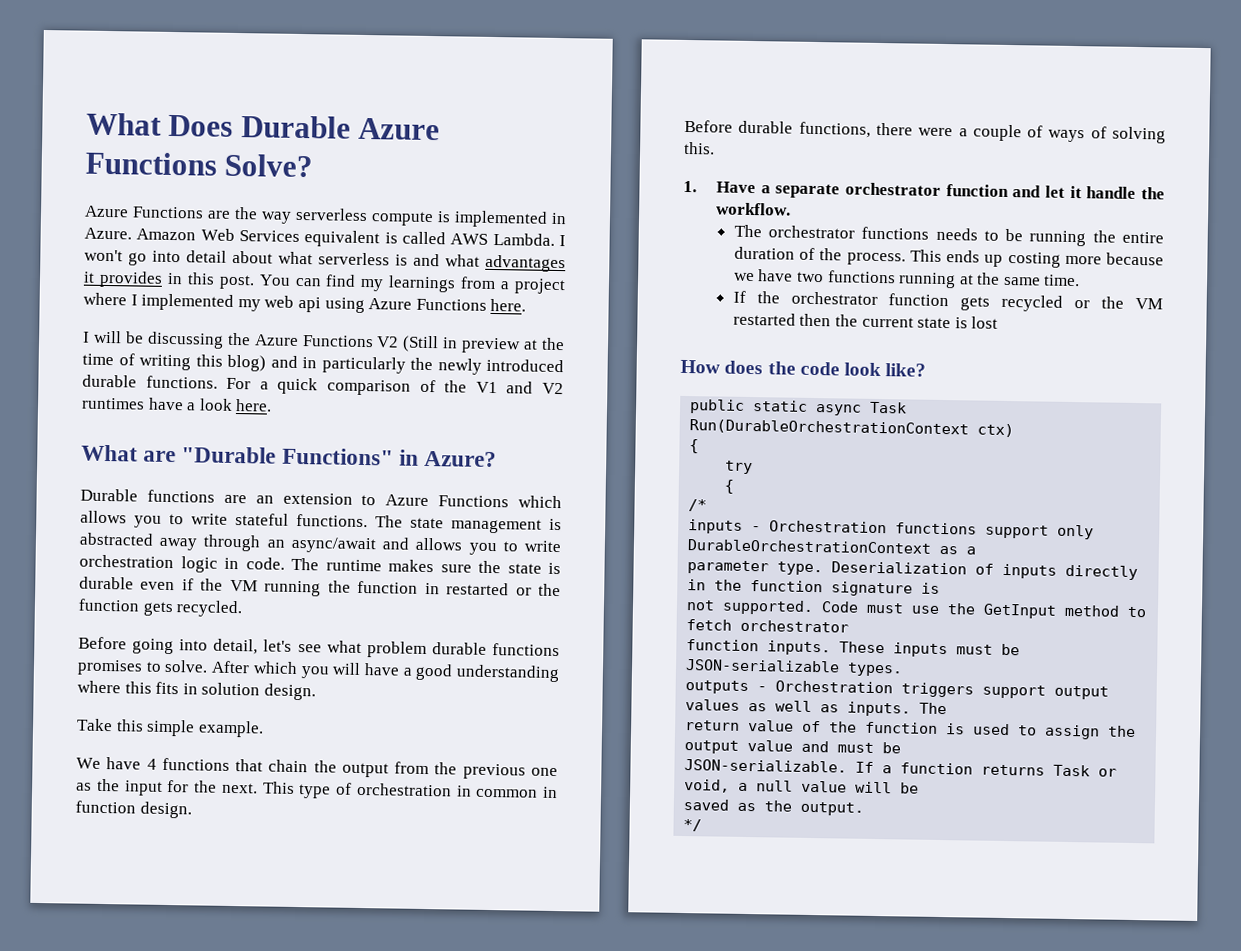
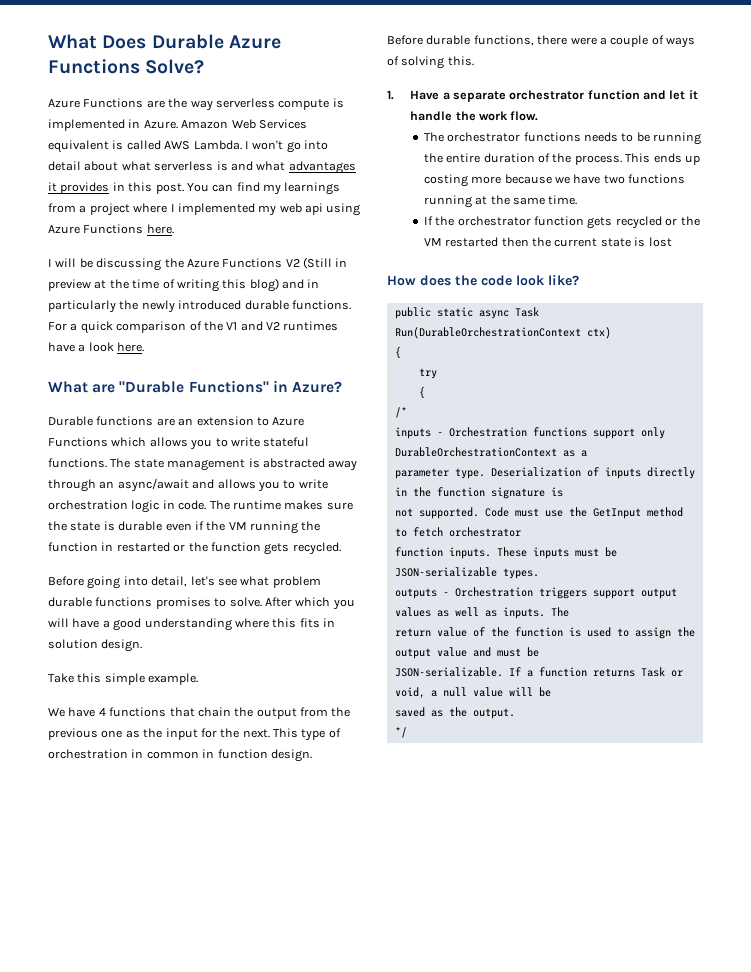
- 1. Have a separate orchestrator function and let it handle the workflow.
+ 1. Have a separate orchestrator function and let it handle the work flow.

